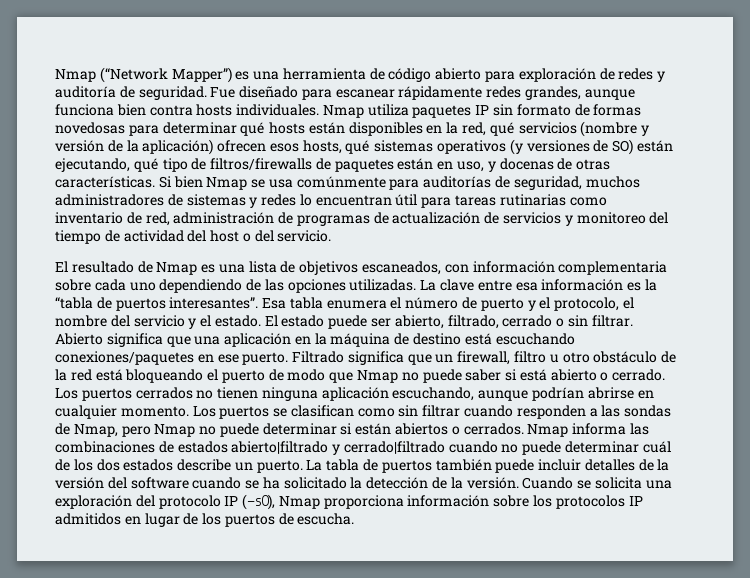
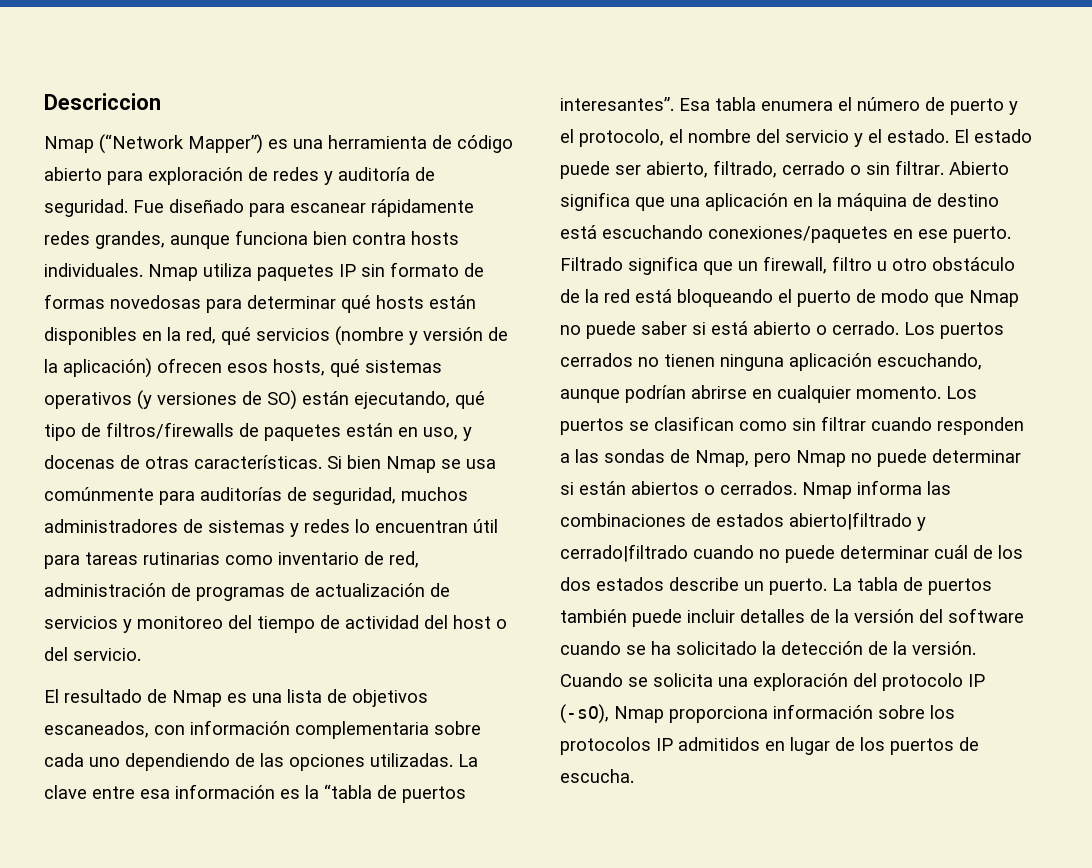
+ Descriccion

